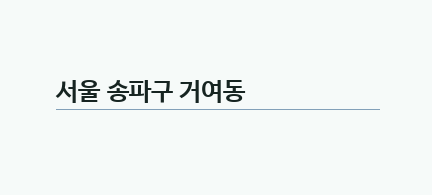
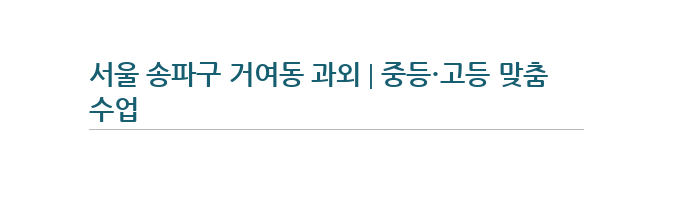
- 서울 송파구 거여동
+ 서울 송파구 거여동 과외 | 중등·고등 맞춤 수업

